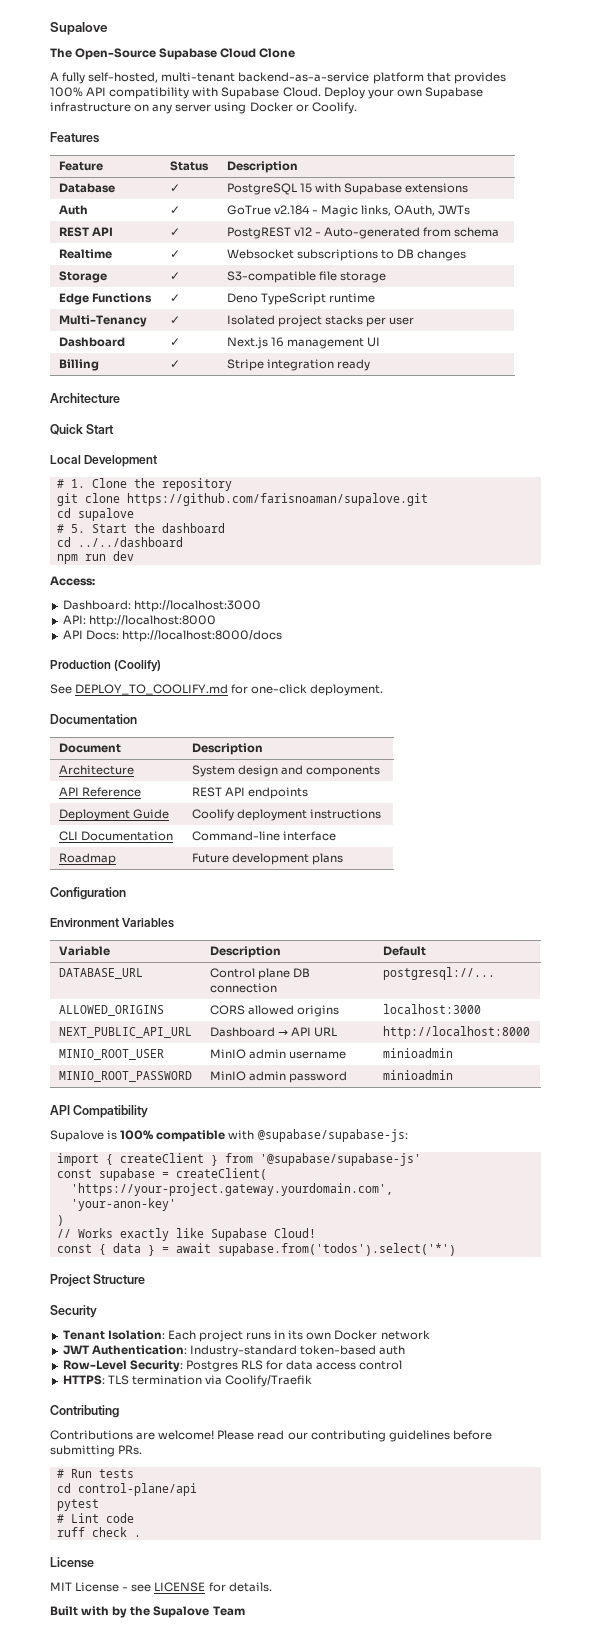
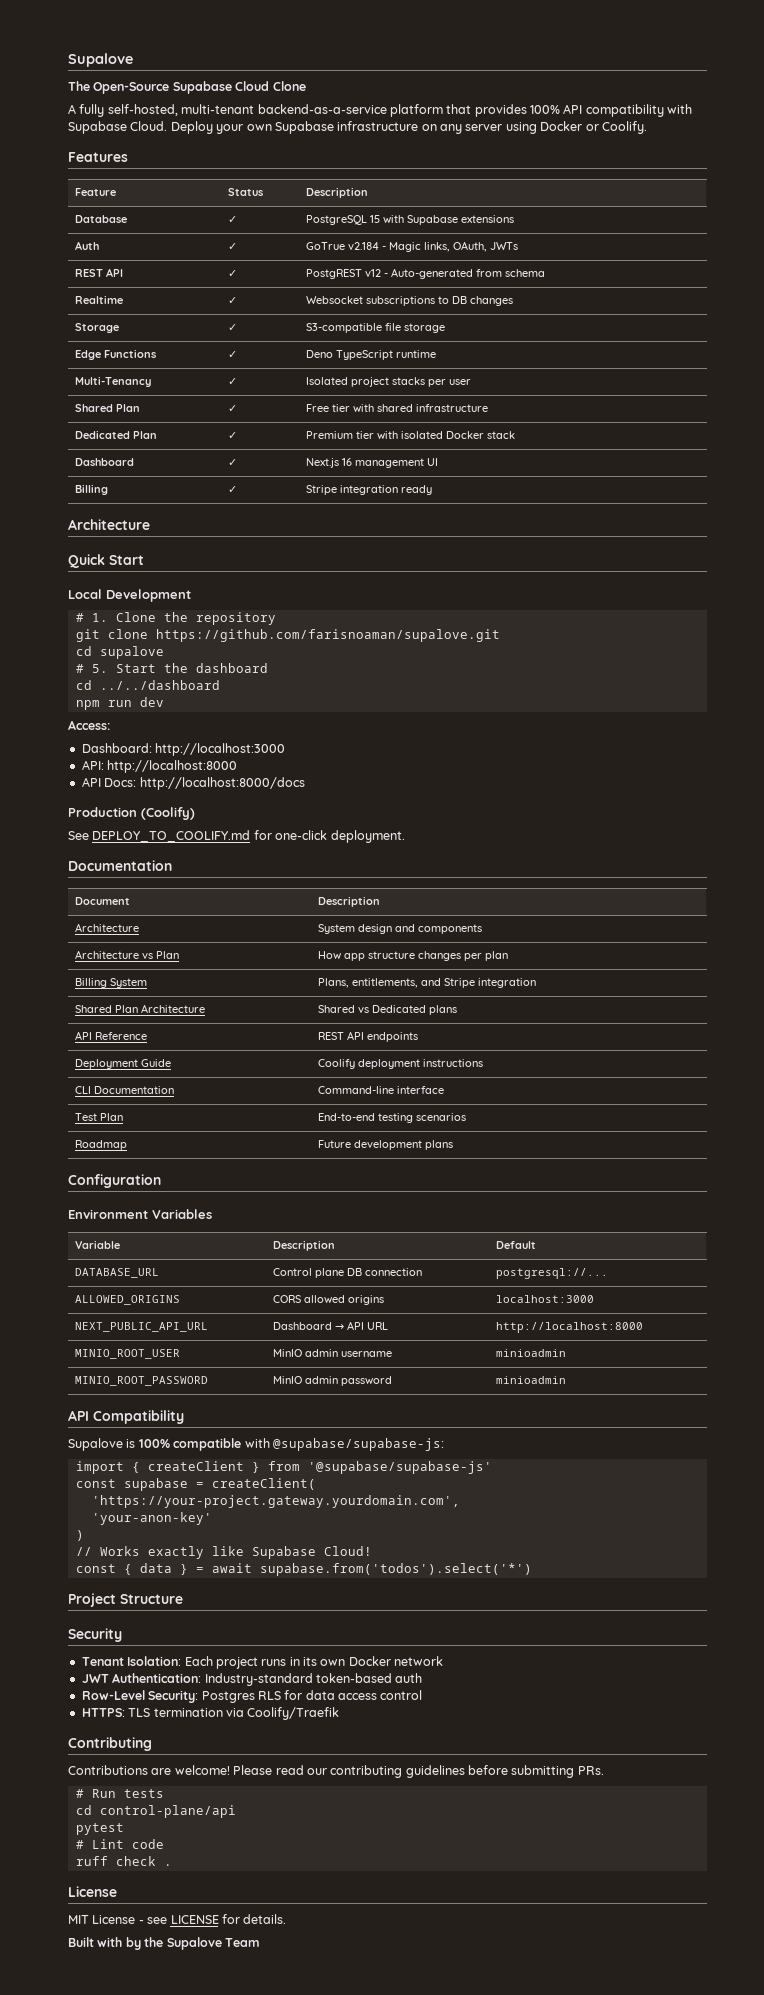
+ Shared Plan | ✓ | Free tier with shared infrastructure
+ Dedicated Plan | ✓ | Premium tier with isolated Docker stack
+ Architecture vs Plan | How app structure changes per plan
+ Billing System | Plans, entitlements, and Stripe integration
+ Shared Plan Architecture | Shared vs Dedicated plans
+ Test Plan | End-to-end testing scenarios

